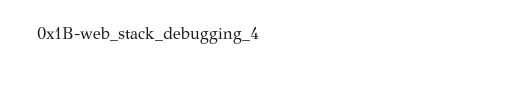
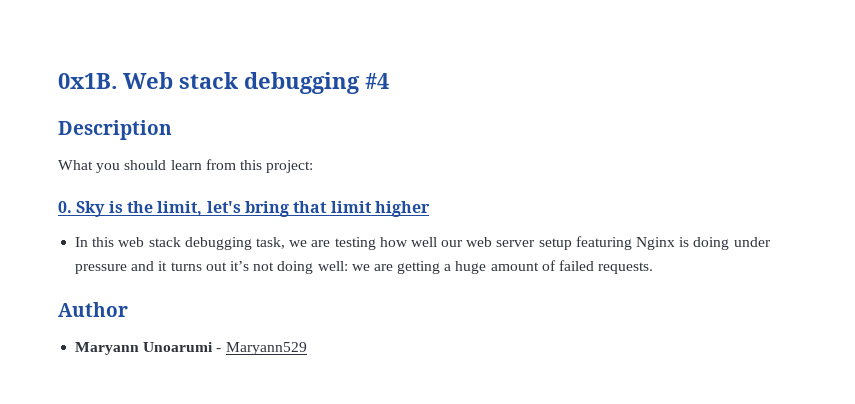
- 0x1B-web_stack_debugging_4
+ 0x1B. Web stack debugging #4
+ Description
+ What you should learn from this project:
+ 0. Sky is the limit, let's bring that limit higher
+ In this web stack debugging task, we are testing how well our web server setup featuring Nginx is doing under pressure and it turns out it’s not doing well: we are getting a huge amount of failed requests.
+ Author
+ Maryann Unoarumi - Maryann529

